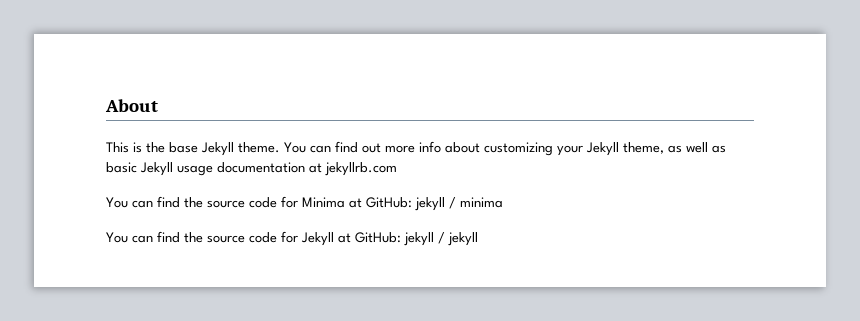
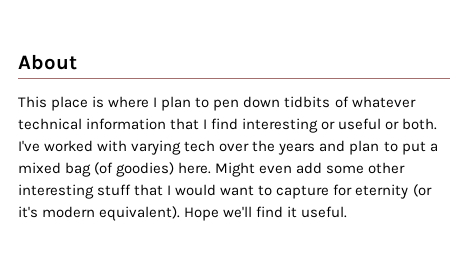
- This is the base Jekyll theme. You can find out more info about customizing your Jekyll theme, as well as basic Jekyll usage documentation at jekyllrb.com
- You can find the source code for Minima at GitHub: jekyll / minima
- You can find the source code for Jekyll at GitHub: jekyll / jekyll
+ This place is where I plan to pen down tidbits of whatever technical information that I find interesting or useful or both. I've worked with varying tech over the years and plan to put a mixed bag (of goodies) here. Might even add some other interesting stuff that I would want to capture for eternity (or it's modern equivalent). Hope we'll find it useful.

